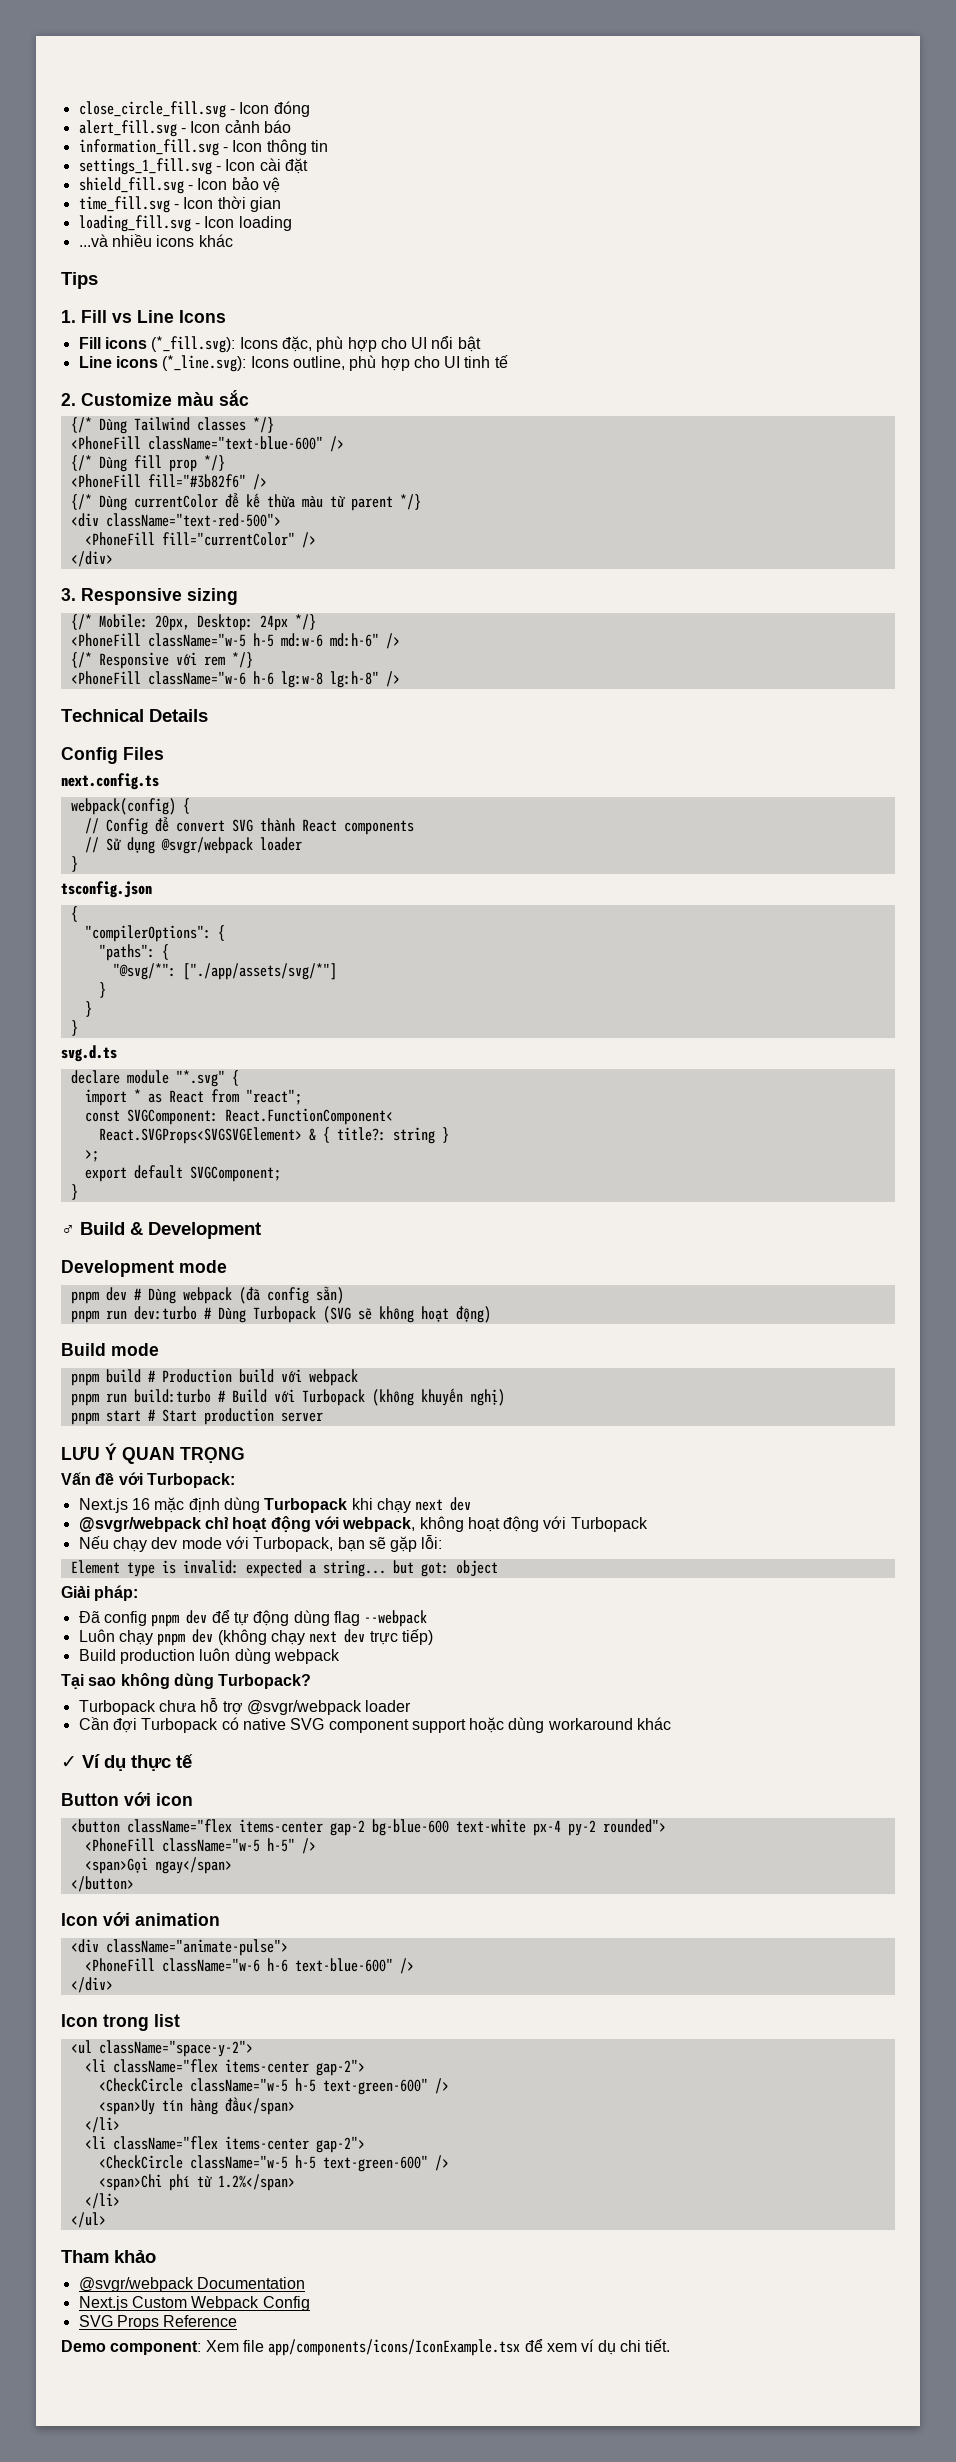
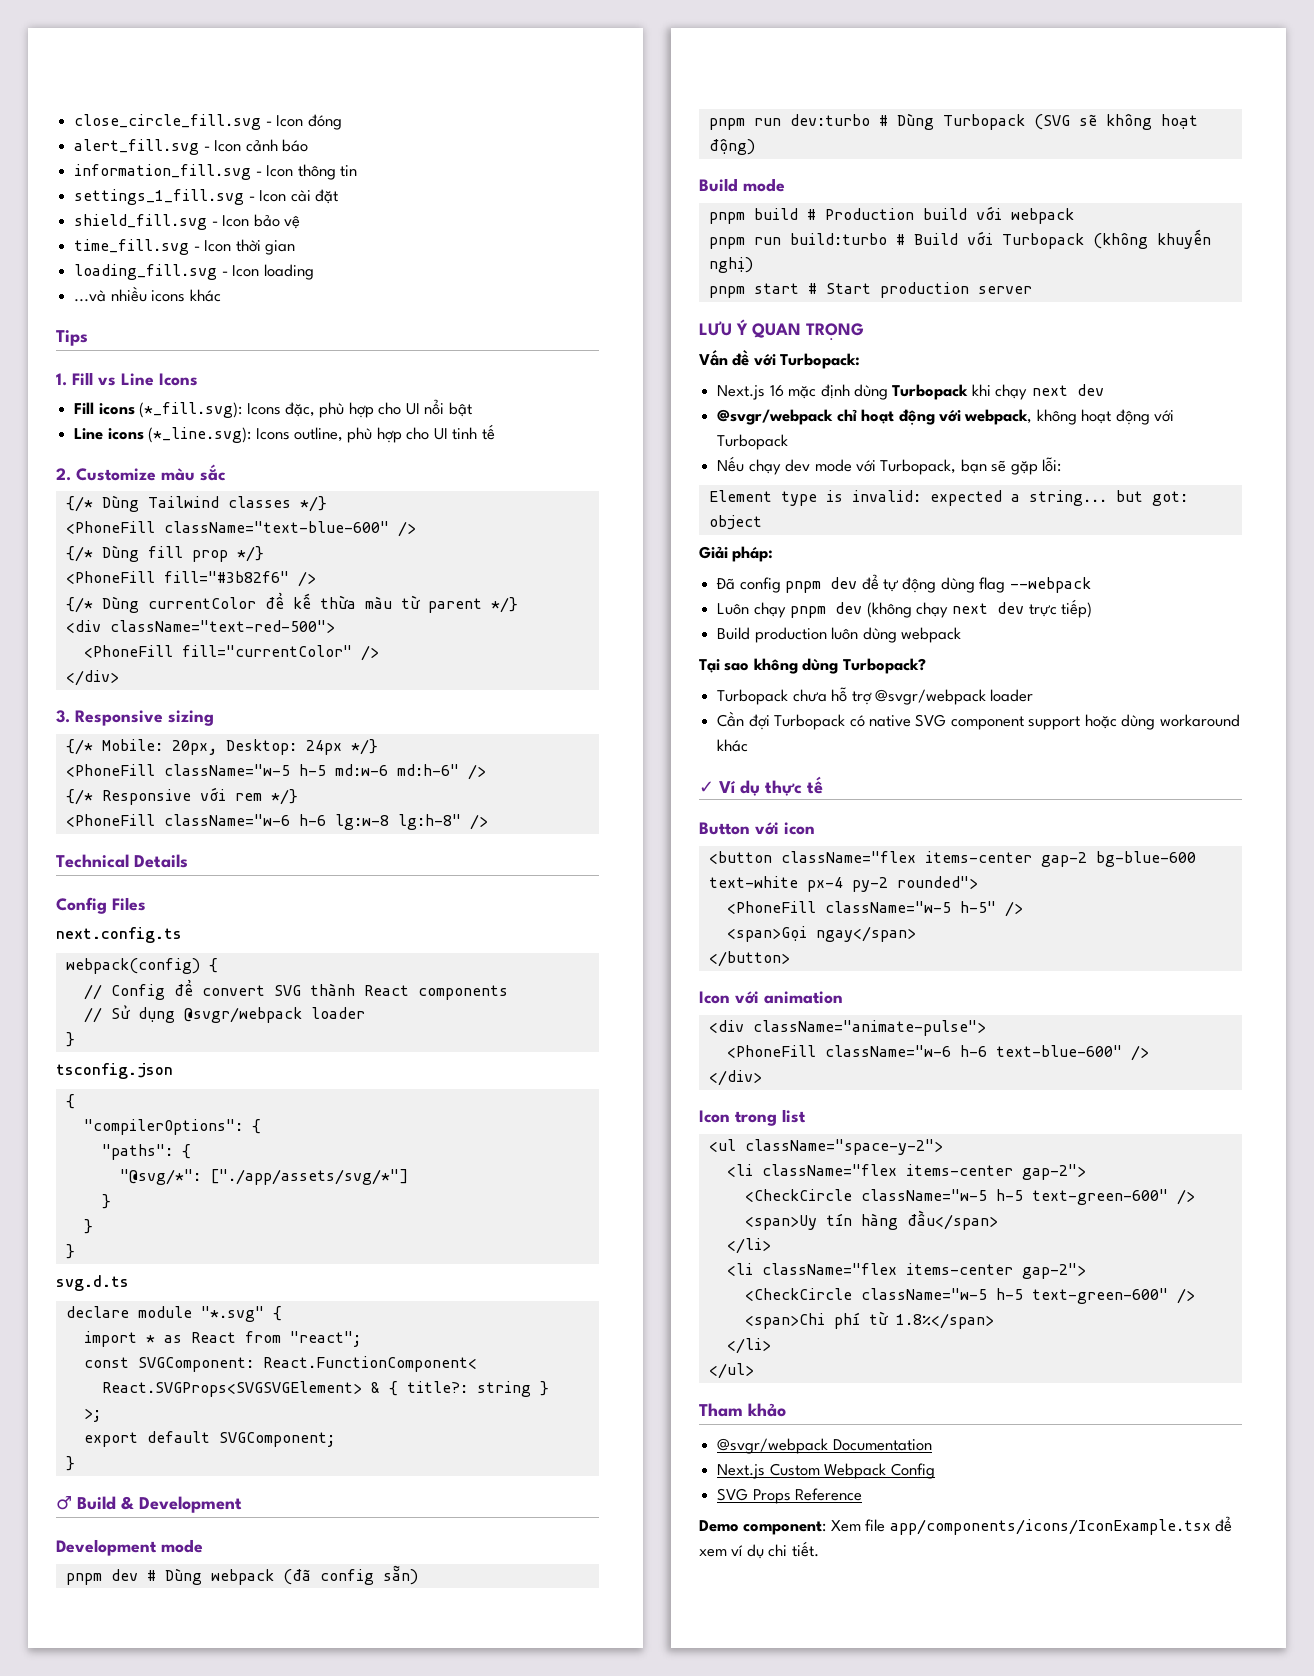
- <span>Chi phí từ 1.2%</span>
+ <span>Chi phí từ 1.8%</span>

